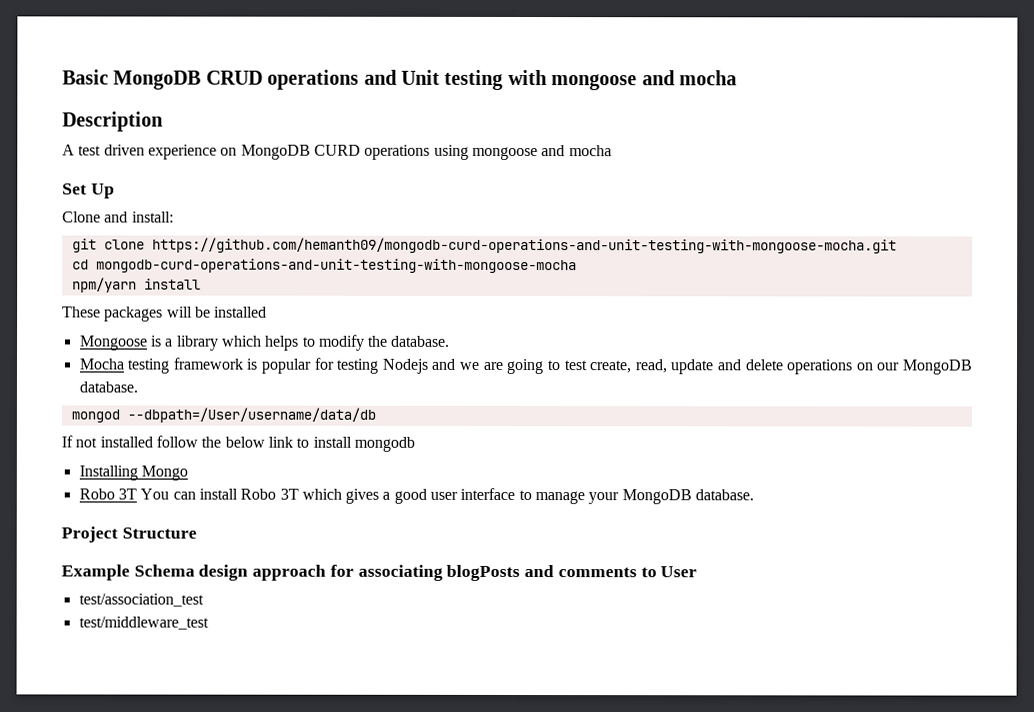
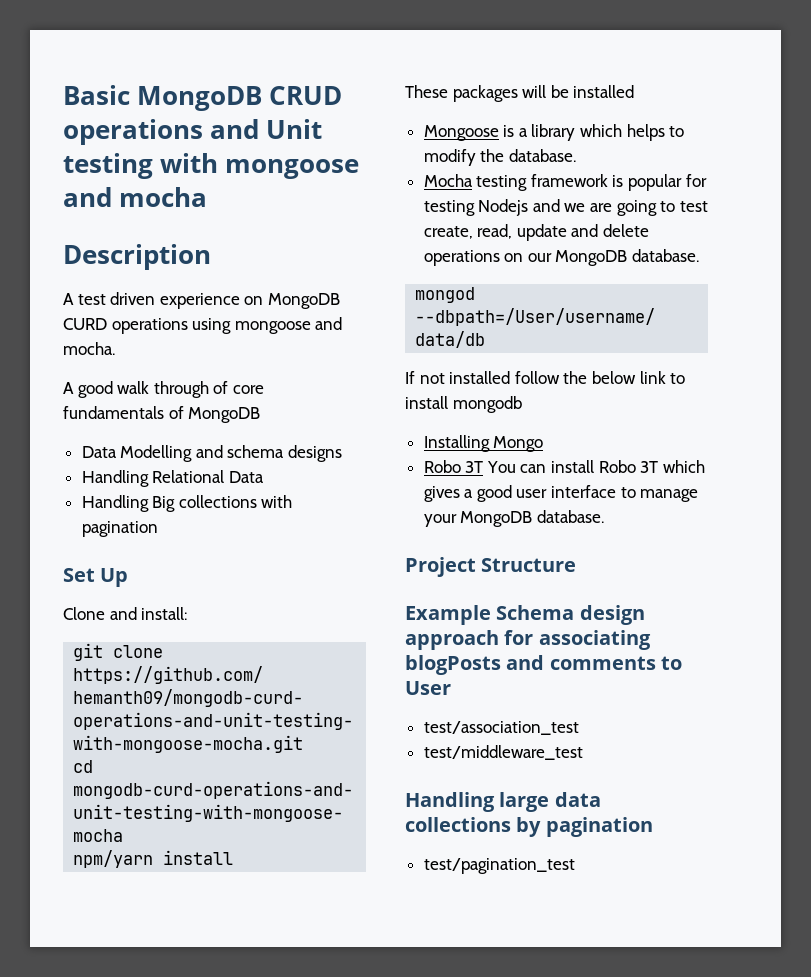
- A test driven experience on MongoDB CURD operations using mongoose and mocha
+ A test driven experience on MongoDB CURD operations using mongoose and mocha.
+ A good walk through of core fundamentals of MongoDB
+ Data Modelling and schema designs
+ Handling Relational Data
+ Handling Big collections with pagination
+ Handling large data collections by pagination
+ test/pagination_test

